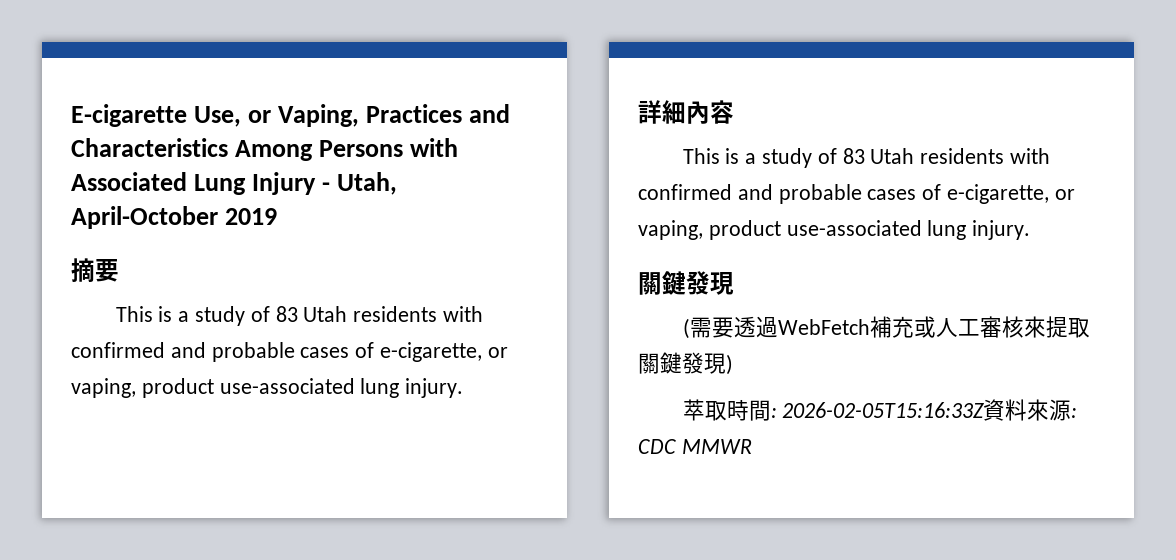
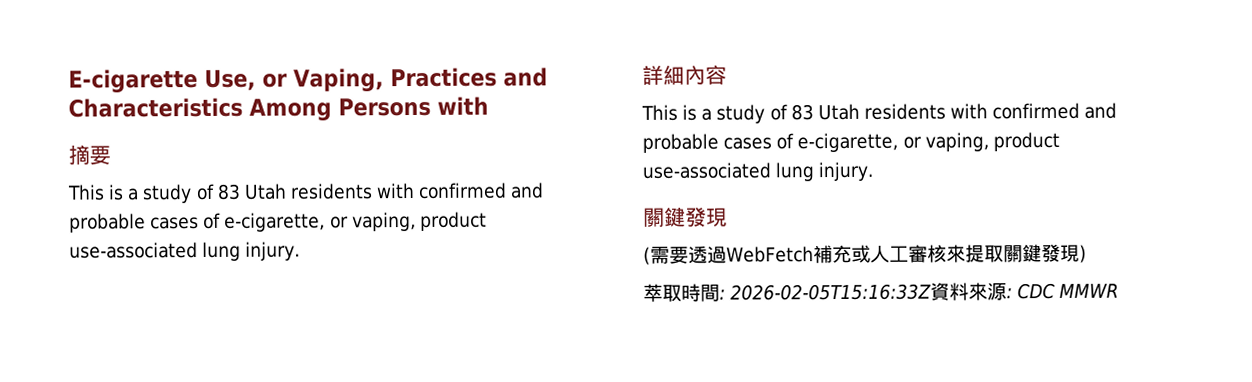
- E-cigarette Use, or Vaping, Practices and Characteristics Among Persons with Associated Lung Injury - Utah, April-October 2019
+ E-cigarette Use, or Vaping, Practices and Characteristics Among Persons with

